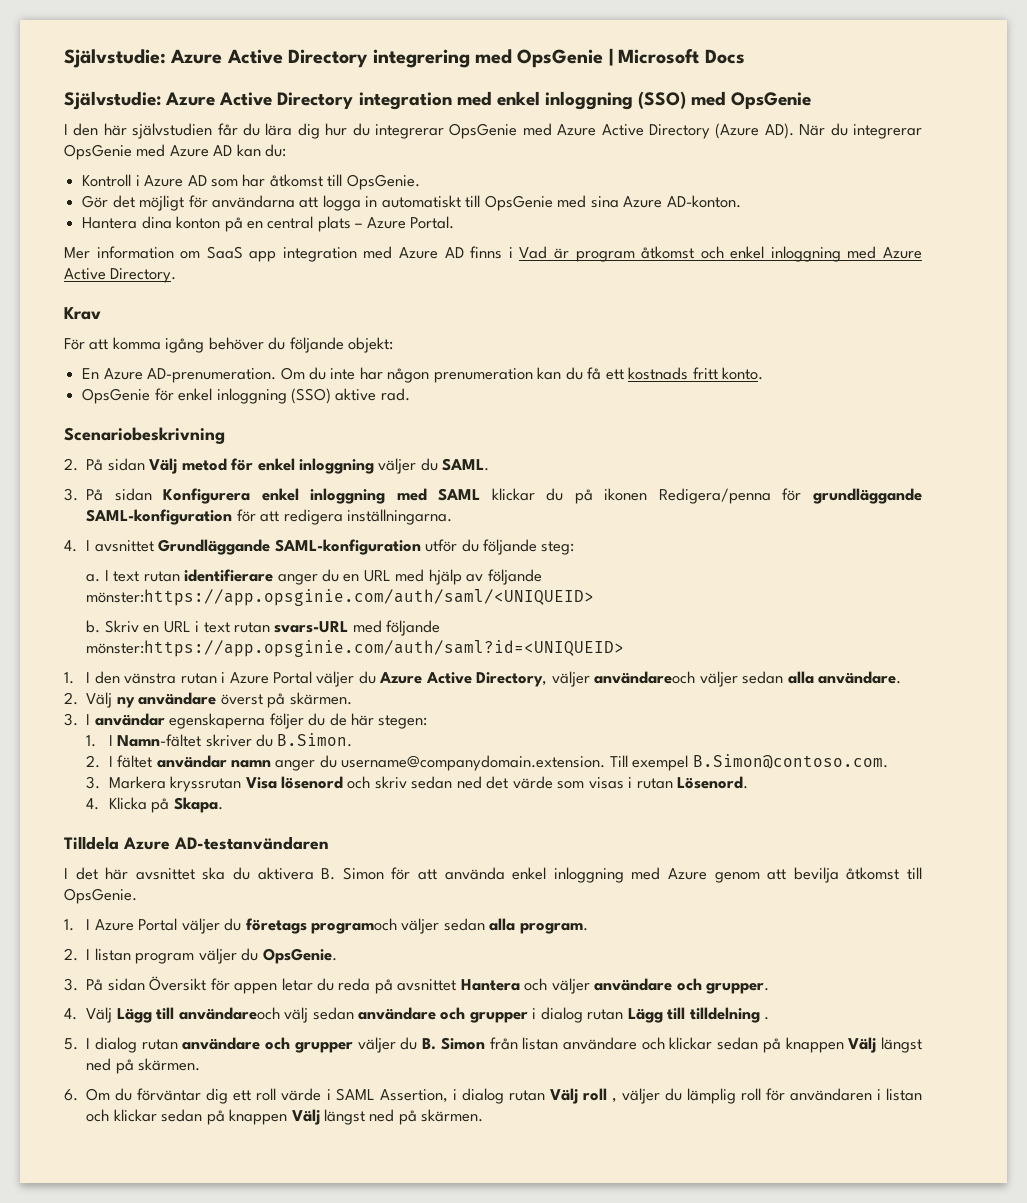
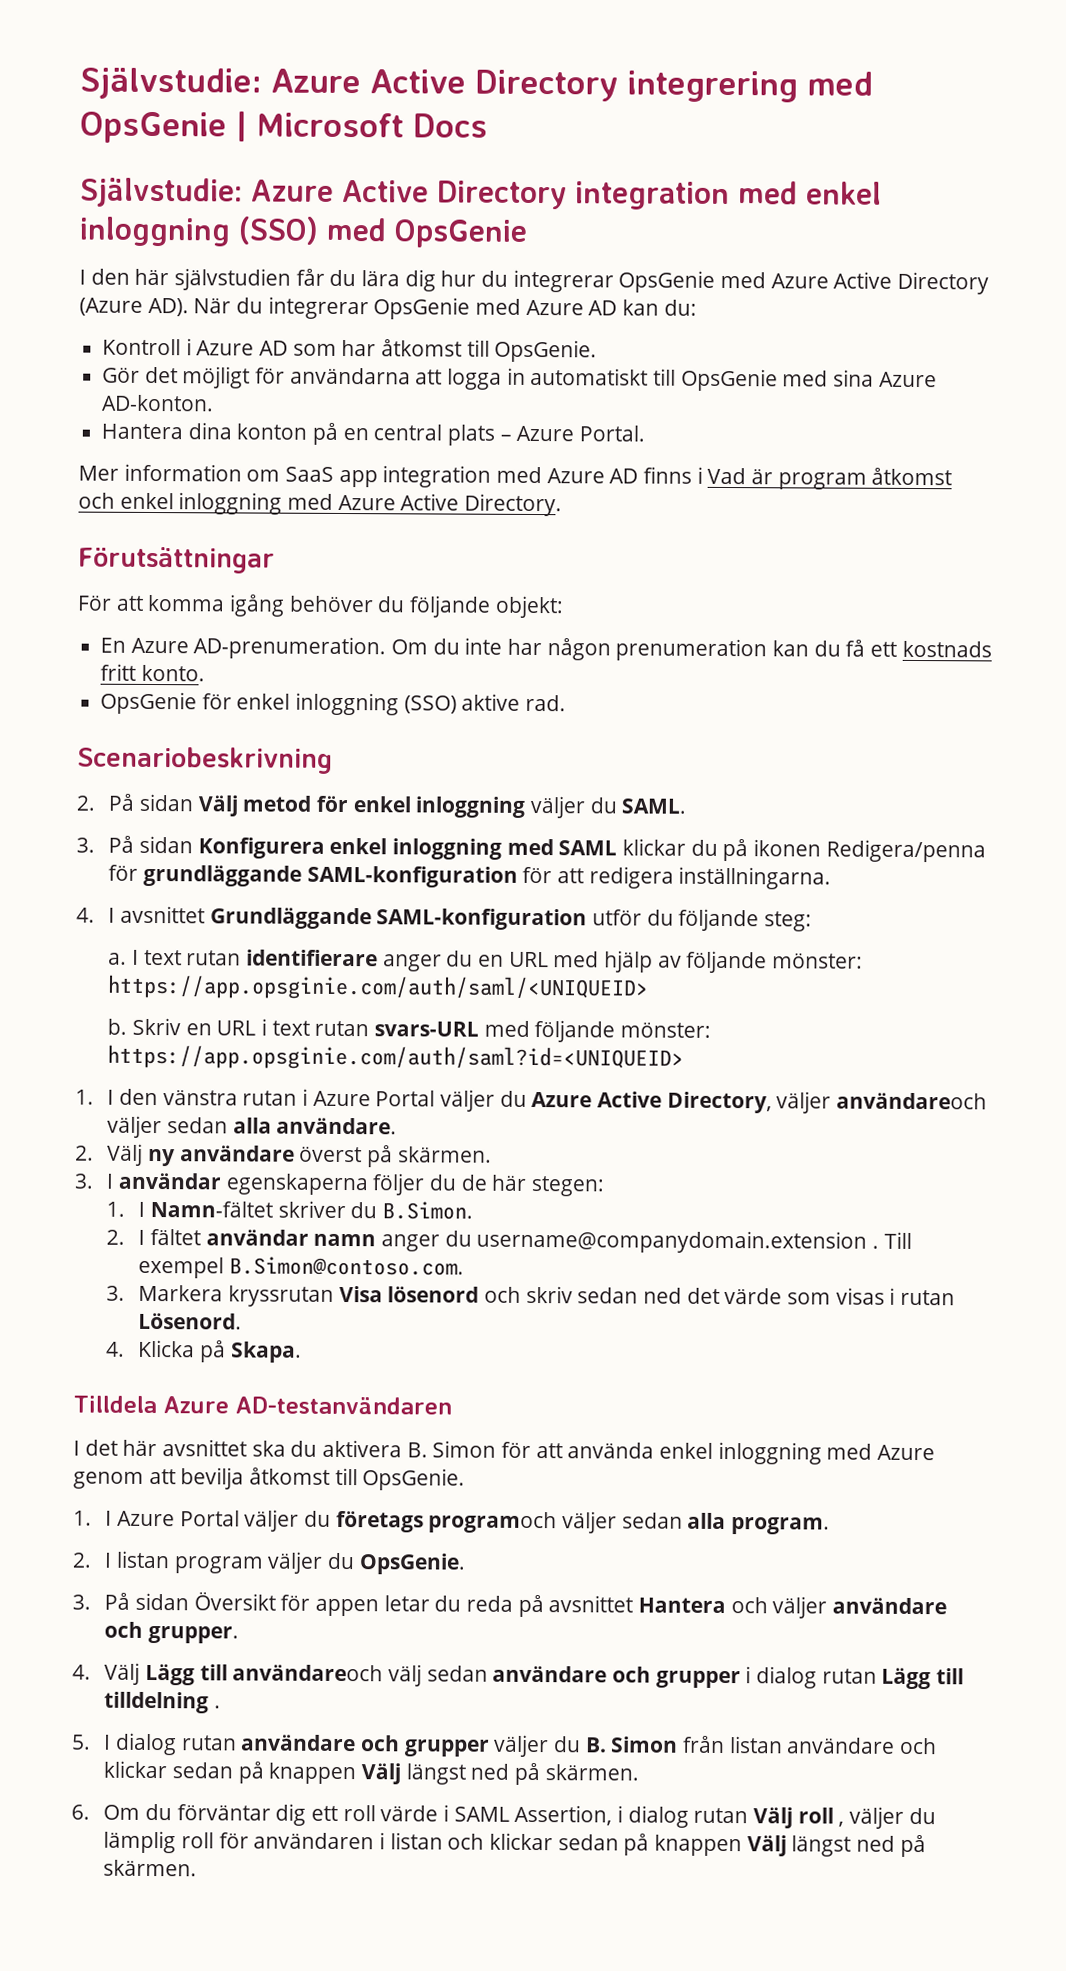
- Krav
+ Förutsättningar
- I text rutan identifierare anger du en URL med hjälp av följande mönster:https://app.opsginie.com/auth/saml/<UNIQUEID>
+ I text rutan identifierare anger du en URL med hjälp av följande mönster: https://app.opsginie.com/auth/saml/<UNIQUEID>
- Skriv en URL i text rutan svars-URL med följande mönster:https://app.opsginie.com/auth/saml?id=<UNIQUEID>
+ Skriv en URL i text rutan svars-URL med följande mönster: https://app.opsginie.com/auth/saml?id=<UNIQUEID>
- 2. I fältet användar namn anger du username@companydomain.extension. Till exempel B.Simon@contoso.com.
+ 2. I fältet användar namn anger du username@companydomain.extension . Till exempel B.Simon@contoso.com.

